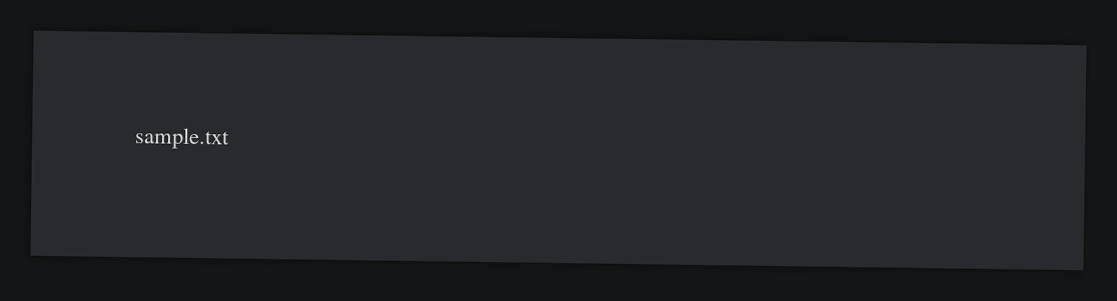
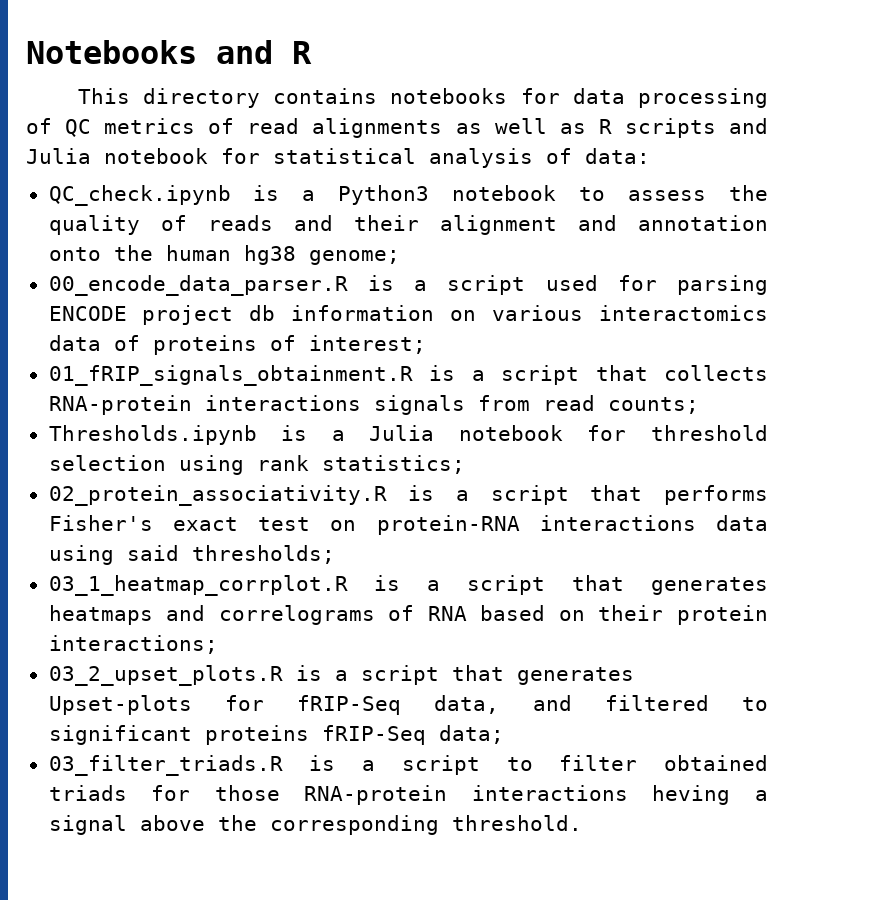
- sample.txt
+ Notebooks and R
+ This directory contains notebooks for data processing of QC metrics of read alignments as well as R scripts and Julia notebook for statistical analysis of data:
+ QC_check.ipynb is a Python3 notebook to assess the quality of reads and their alignment and annotation onto the human hg38 genome;
+ 00_encode_data_parser.R is a script used for parsing ENCODE project db information on various interactomics data of proteins of interest;
+ 01_fRIP_signals_obtainment.R is a script that collects RNA-protein interactions signals from read counts;
+ Thresholds.ipynb is a Julia notebook for threshold selection using rank statistics;
+ 02_protein_associativity.R is a script that performs Fisher's exact test on protein-RNA interactions data using said thresholds;
+ 03_1_heatmap_corrplot.R is a script that generates heatmaps and correlograms of RNA based on their protein interactions;
+ 03_2_upset_plots.R is a script that generates Upset-plots for fRIP-Seq data, and filtered to significant proteins fRIP-Seq data;
+ 03_filter_triads.R is a script to filter obtained triads for those RNA-protein interactions heving a signal above the corresponding threshold.

